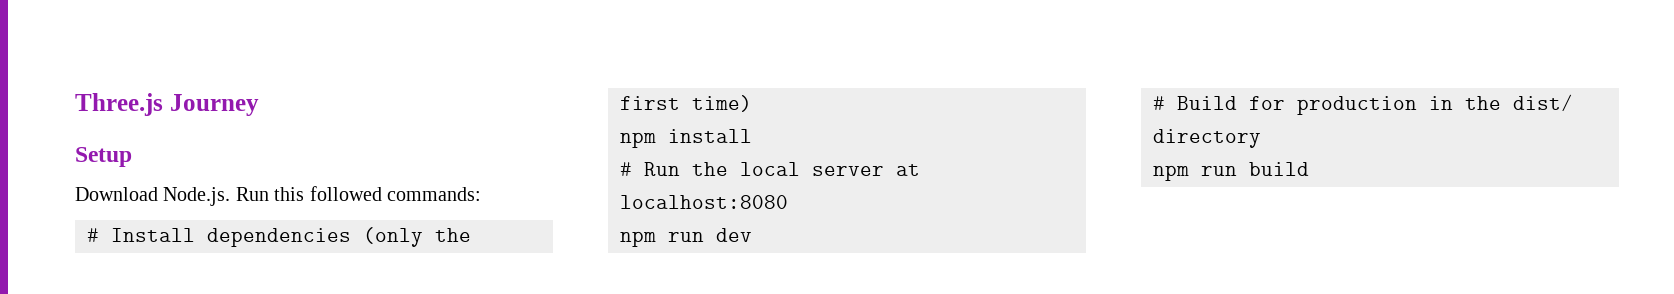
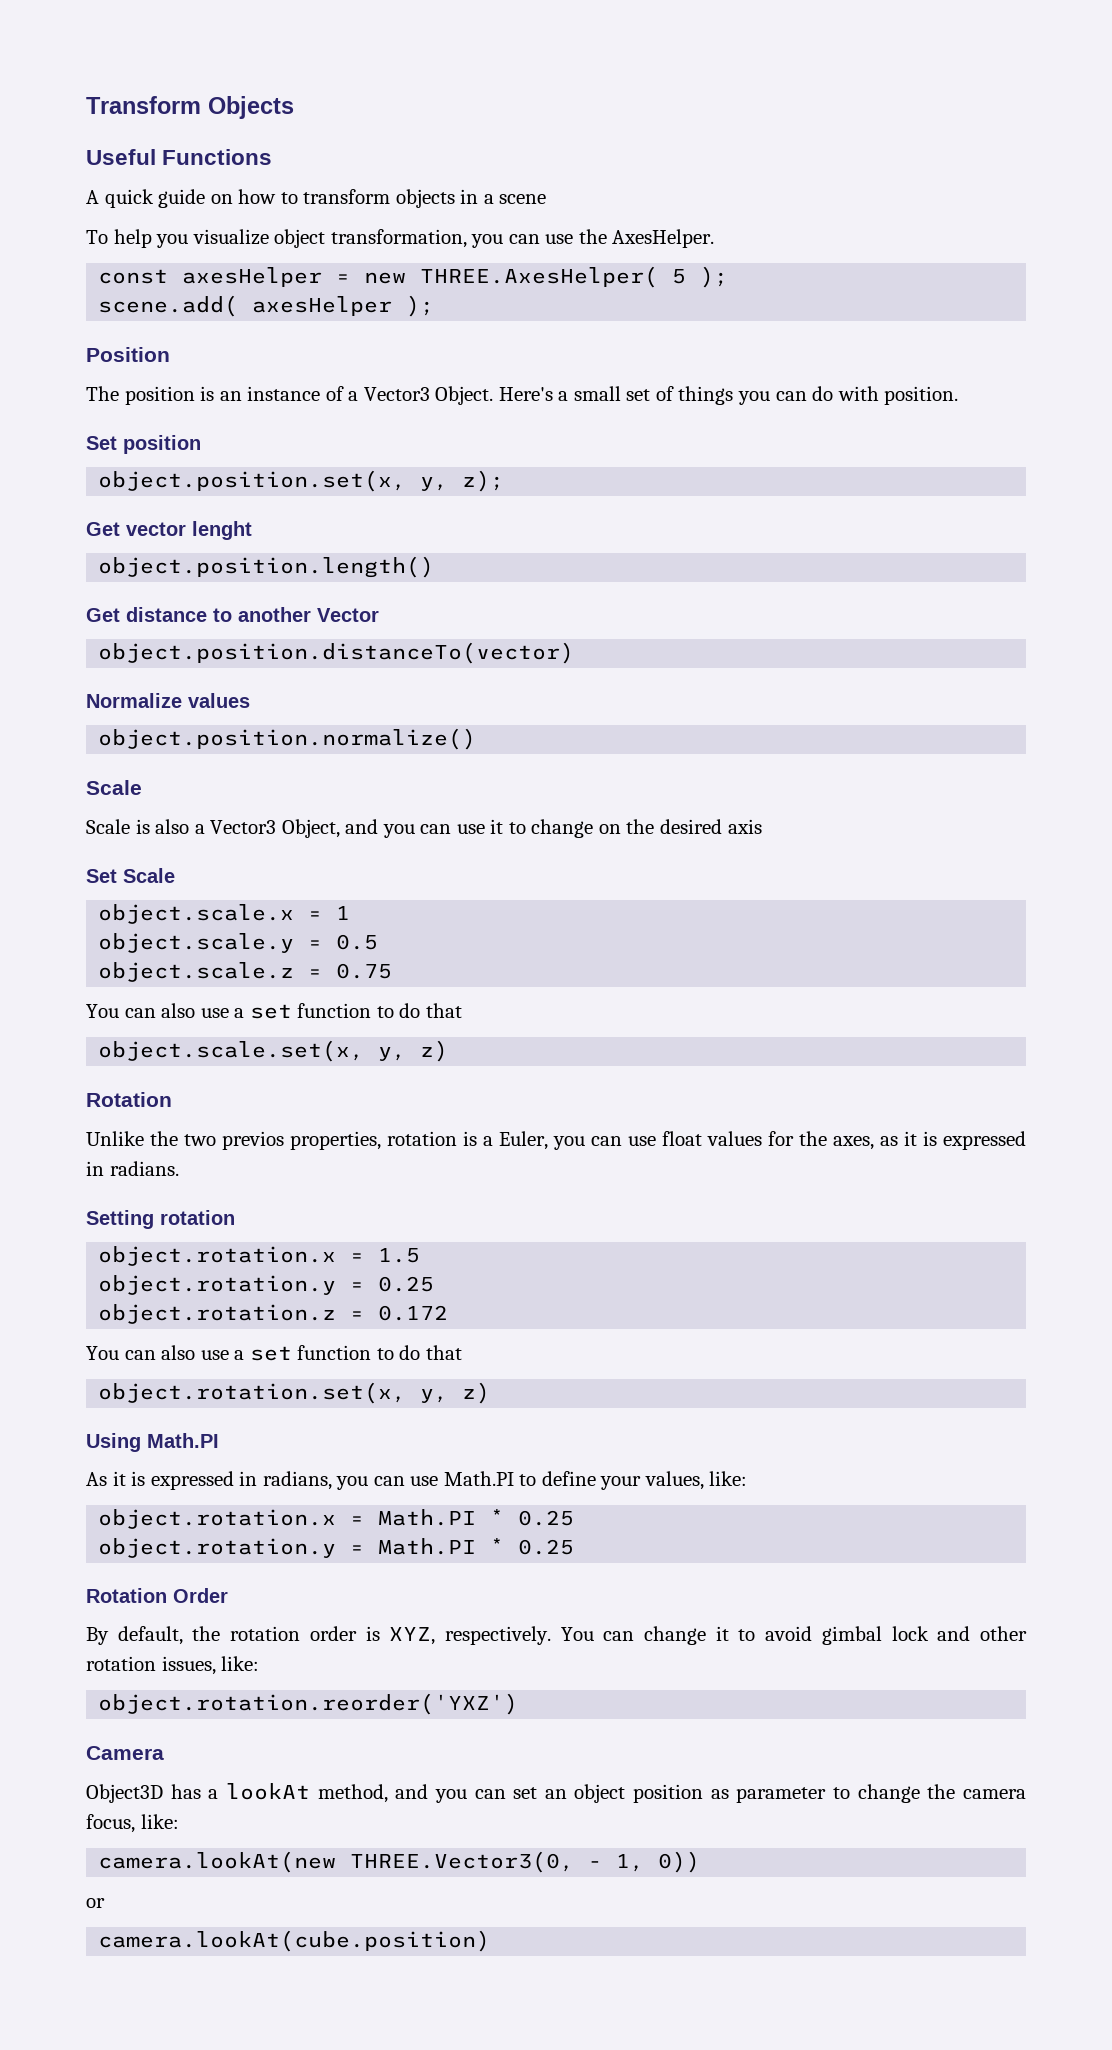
- Three.js Journey
- Setup
- Download Node.js. Run this followed commands:
- # Install dependencies (only the first time)
- npm install
- # Run the local server at localhost:8080
- npm run dev
- # Build for production in the dist/ directory
- npm run build
+ Transform Objects
+ Useful Functions
+ A quick guide on how to transform objects in a scene
+ To help you visualize object transformation, you can use the AxesHelper.
+ const axesHelper = new THREE.AxesHelper( 5 );
+ scene.add( axesHelper );
+ Position
+ The position is an instance of a Vector3 Object. Here's a small set of things you can do with position.
+ Set position
+ object.position.set(x, y, z);
+ Get vector lenght
+ object.position.length()
+ Get distance to another Vector
+ object.position.distanceTo(vector)
+ Normalize values
+ object.position.normalize()
+ Scale
+ Scale is also a Vector3 Object, and you can use it to change on the desired axis
+ Set Scale
+ object.scale.x = 1
+ object.scale.y = 0.5
+ object.scale.z = 0.75
+ You can also use a set function to do that
+ object.scale.set(x, y, z)
+ Rotation
+ Unlike the two previos properties, rotation is a Euler, you can use float values for the axes, as it is expressed in radians.
+ Setting rotation
+ object.rotation.x = 1.5
+ object.rotation.y = 0.25
+ object.rotation.z = 0.172
+ You can also use a set function to do that
+ object.rotation.set(x, y, z)
+ Using Math.PI
+ As it is expressed in radians, you can use Math.PI to define your values, like:
+ object.rotation.x = Math.PI * 0.25
+ object.rotation.y = Math.PI * 0.25
+ Rotation Order
+ By default, the rotation order is XYZ, respectively. You can change it to avoid gimbal lock and other rotation issues, like:
+ object.rotation.reorder('YXZ')
+ Camera
+ Object3D has a lookAt method, and you can set an object position as parameter to change the camera focus, like:
+ camera.lookAt(new THREE.Vector3(0, - 1, 0))
+ or
+ camera.lookAt(cube.position)

